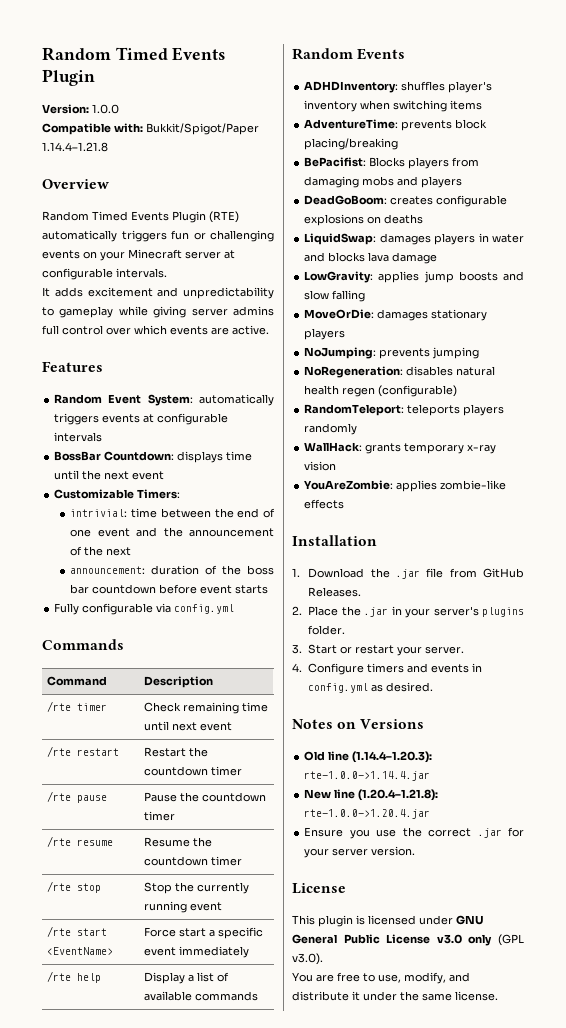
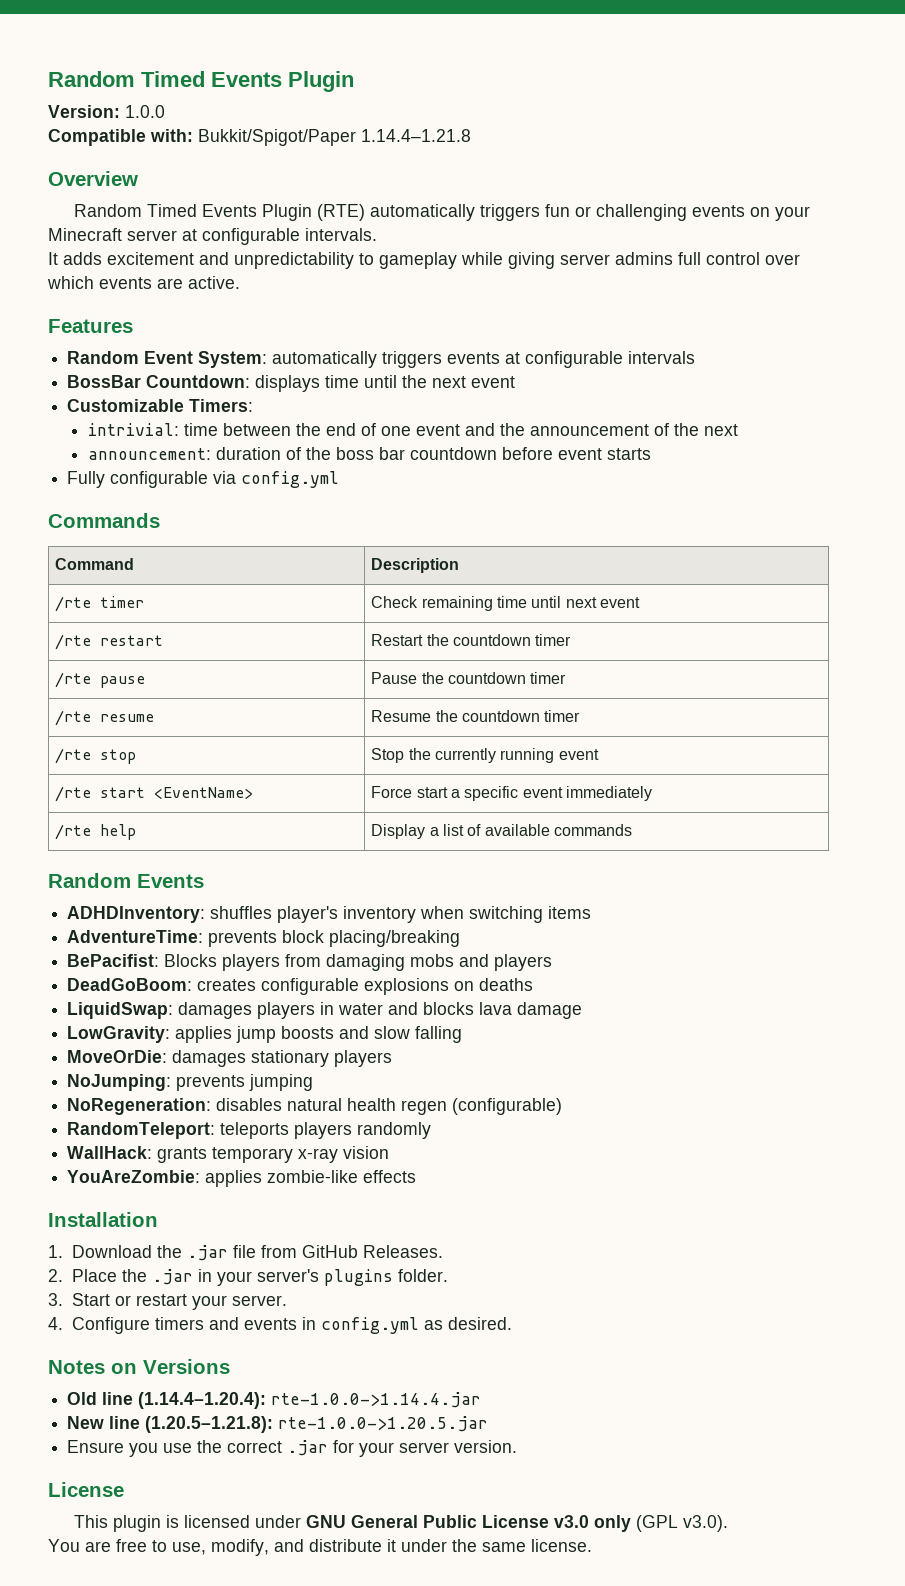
- Old line (1.14.4–1.20.3): rte-1.0.0->1.14.4.jar
+ Old line (1.14.4–1.20.4): rte-1.0.0->1.14.4.jar
- New line (1.20.4–1.21.8): rte-1.0.0->1.20.4.jar
+ New line (1.20.5–1.21.8): rte-1.0.0->1.20.5.jar

